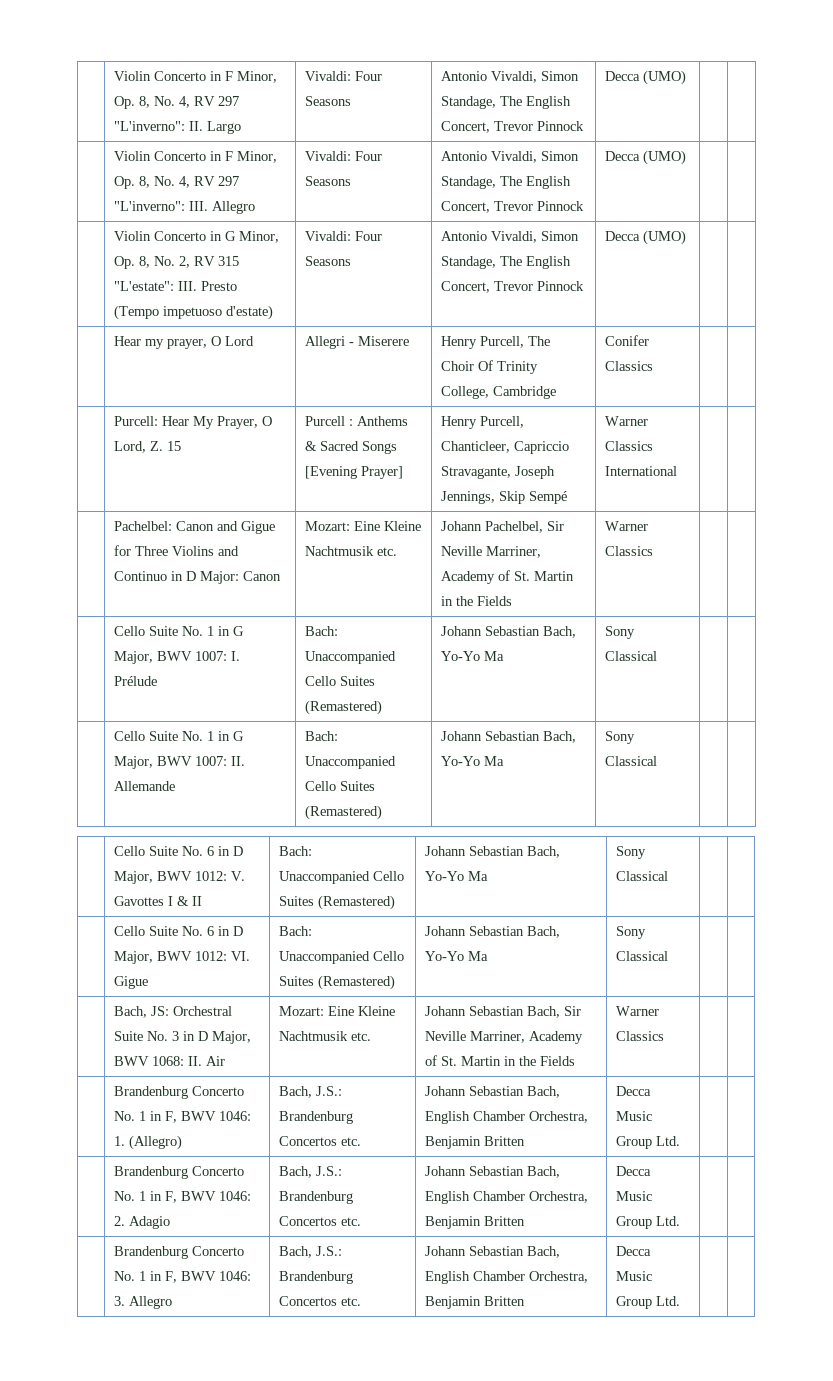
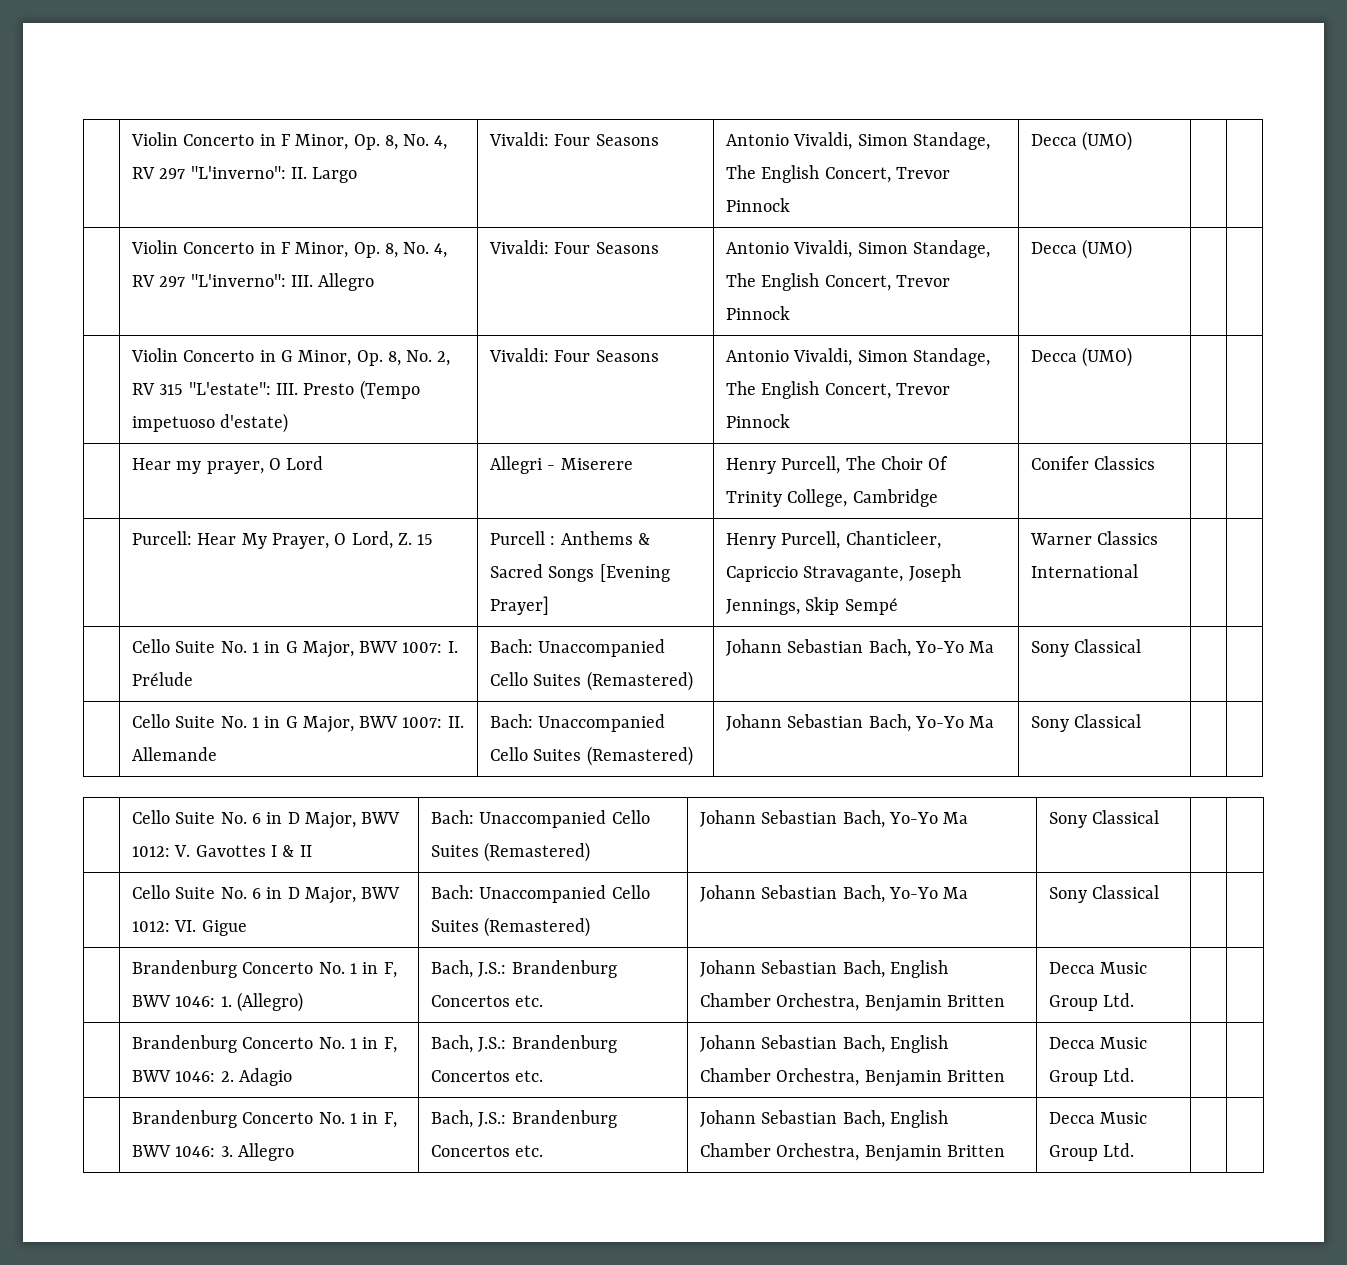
- | Pachelbel: Canon and Gigue for Three Violins and Continuo in D Major: Canon | Mozart: Eine Kleine Nachtmusik etc. | Johann Pachelbel, Sir Neville Marriner, Academy of St. Martin in the Fields | Warner Classics | |
- | Bach, JS: Orchestral Suite No. 3 in D Major, BWV 1068: II. Air | Mozart: Eine Kleine Nachtmusik etc. | Johann Sebastian Bach, Sir Neville Marriner, Academy of St. Martin in the Fields | Warner Classics | |

